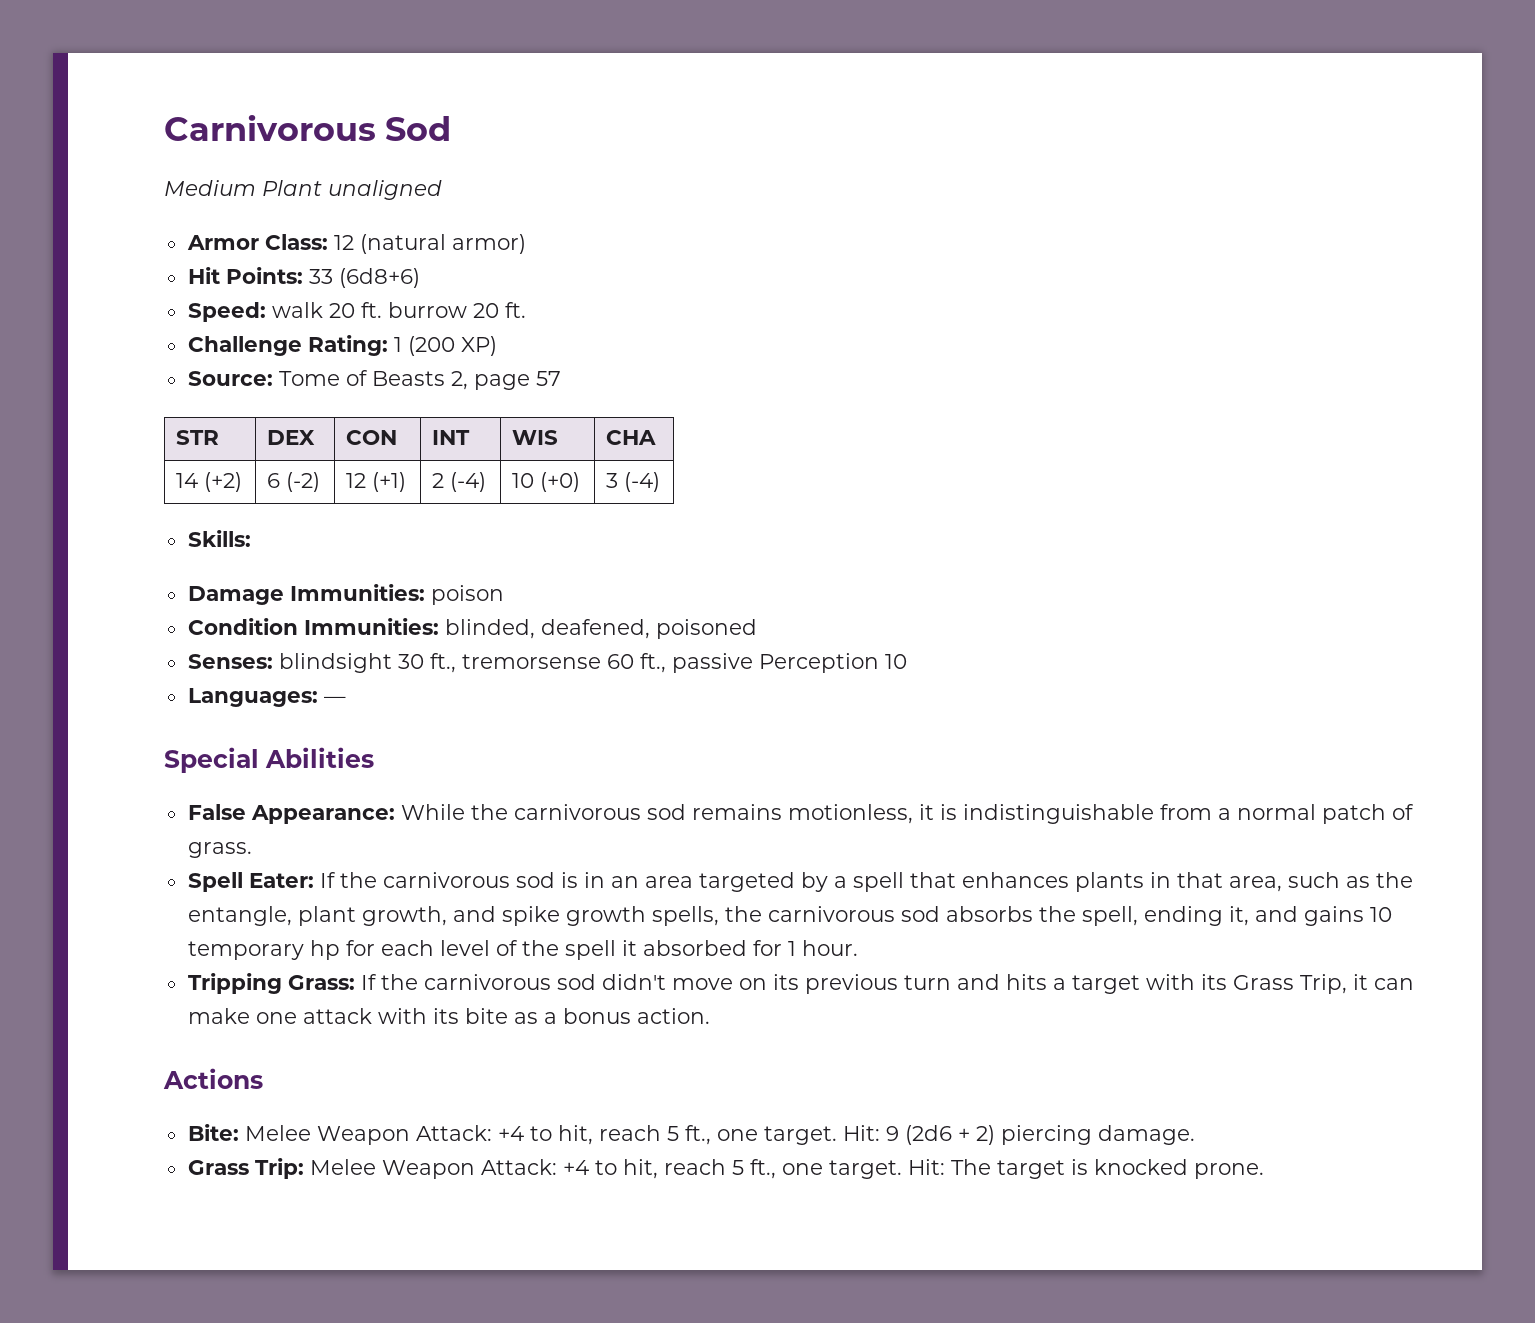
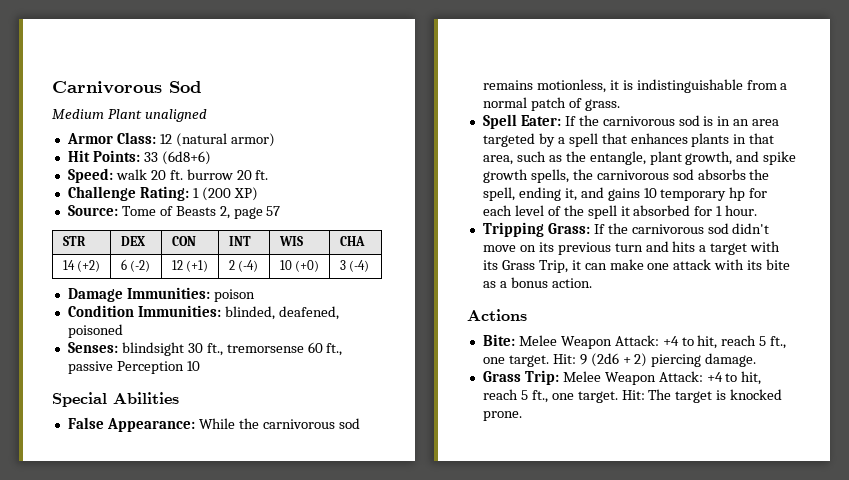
- Skills:
- Languages: —

